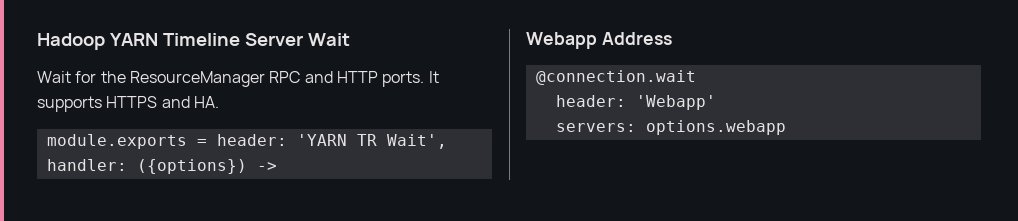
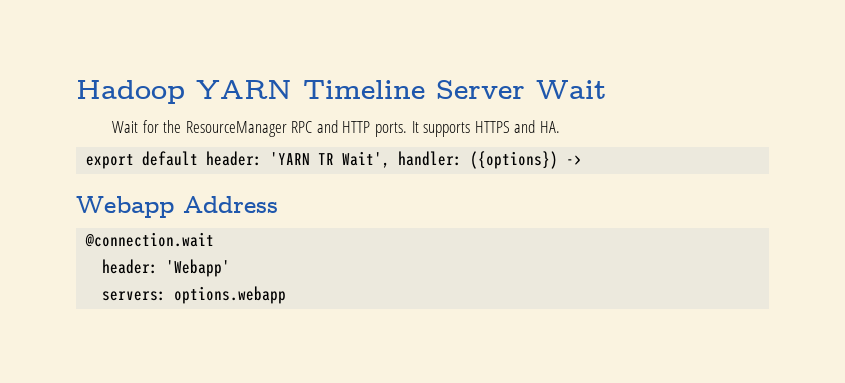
- module.exports = header: 'YARN TR Wait', handler: ({options}) ->
+ export default header: 'YARN TR Wait', handler: ({options}) ->

